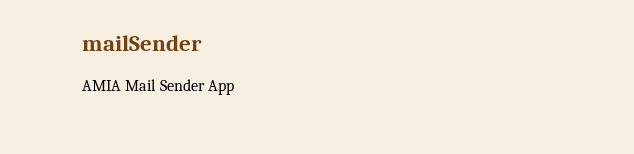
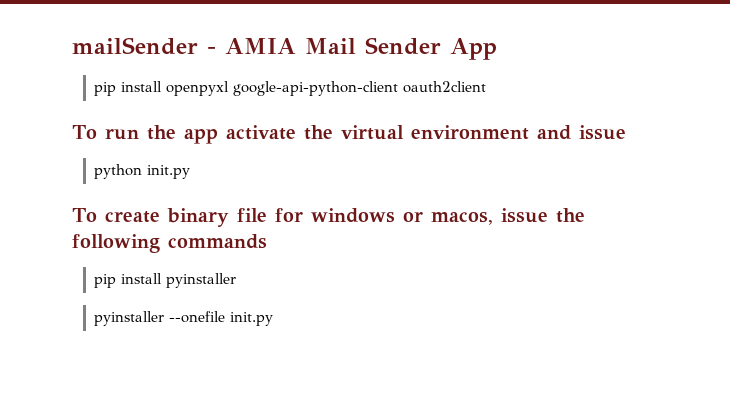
- mailSender
- AMIA Mail Sender App
+ mailSender - AMIA Mail Sender App
+ pip install openpyxl google-api-python-client oauth2client
+ To run the app activate the virtual environment and issue
+ python init.py
+ To create binary file for windows or macos, issue the following commands
+ pip install pyinstaller
+ pyinstaller --onefile init.py

